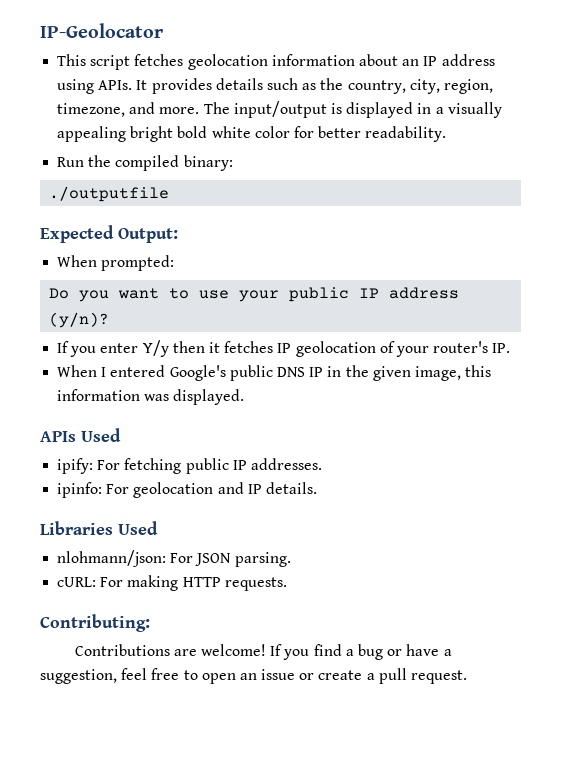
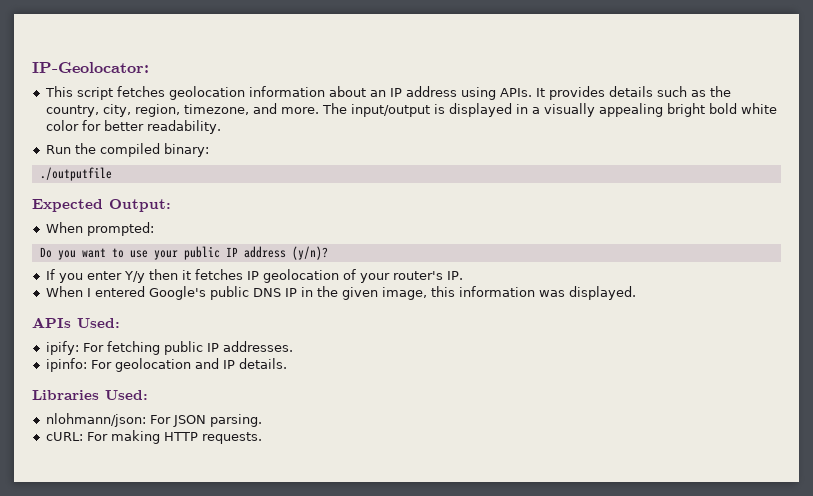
- IP-Geolocator
+ IP-Geolocator:
- APIs Used
+ APIs Used:
- Libraries Used
+ Libraries Used:
- Contributing:
- Contributions are welcome! If you find a bug or have a suggestion, feel free to open an issue or create a pull request.

